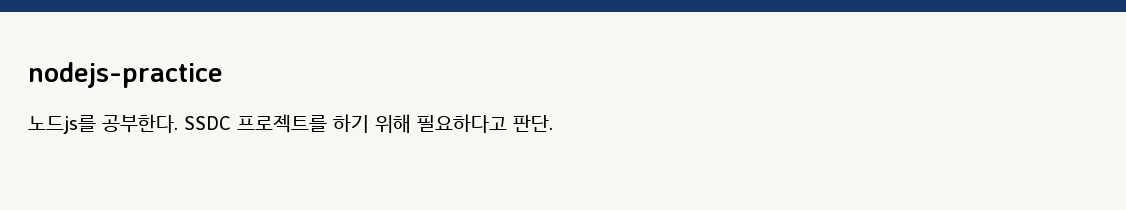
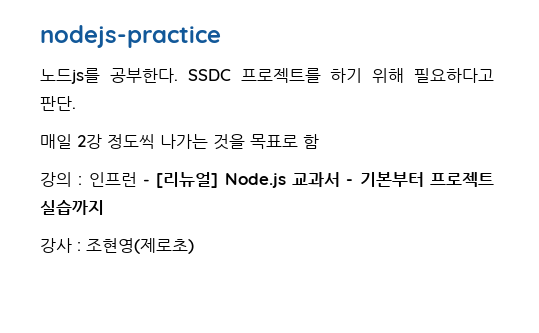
+ 매일 2강 정도씩 나가는 것을 목표로 함
+ 강의 : 인프런 - [리뉴얼] Node.js 교과서 - 기본부터 프로젝트 실습까지
+ 강사 : 조현영(제로초)

